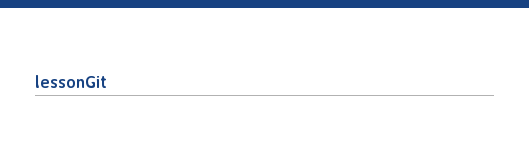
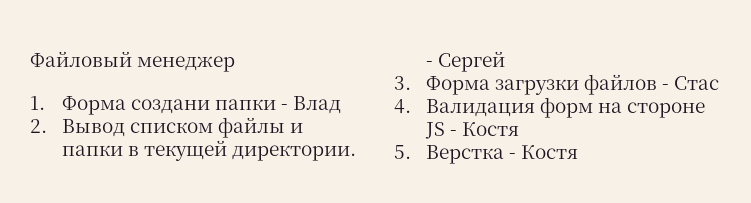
- lessonGit
+ Файловый менеджер
+ 1. Форма создани папки - Влад
+ 2. Вывод списком файлы и папки в текущей директории. - Сергей
+ 3. Форма загрузки файлов - Стас
+ 4. Валидация форм на стороне JS - Костя
+ 5. Верстка - Костя

